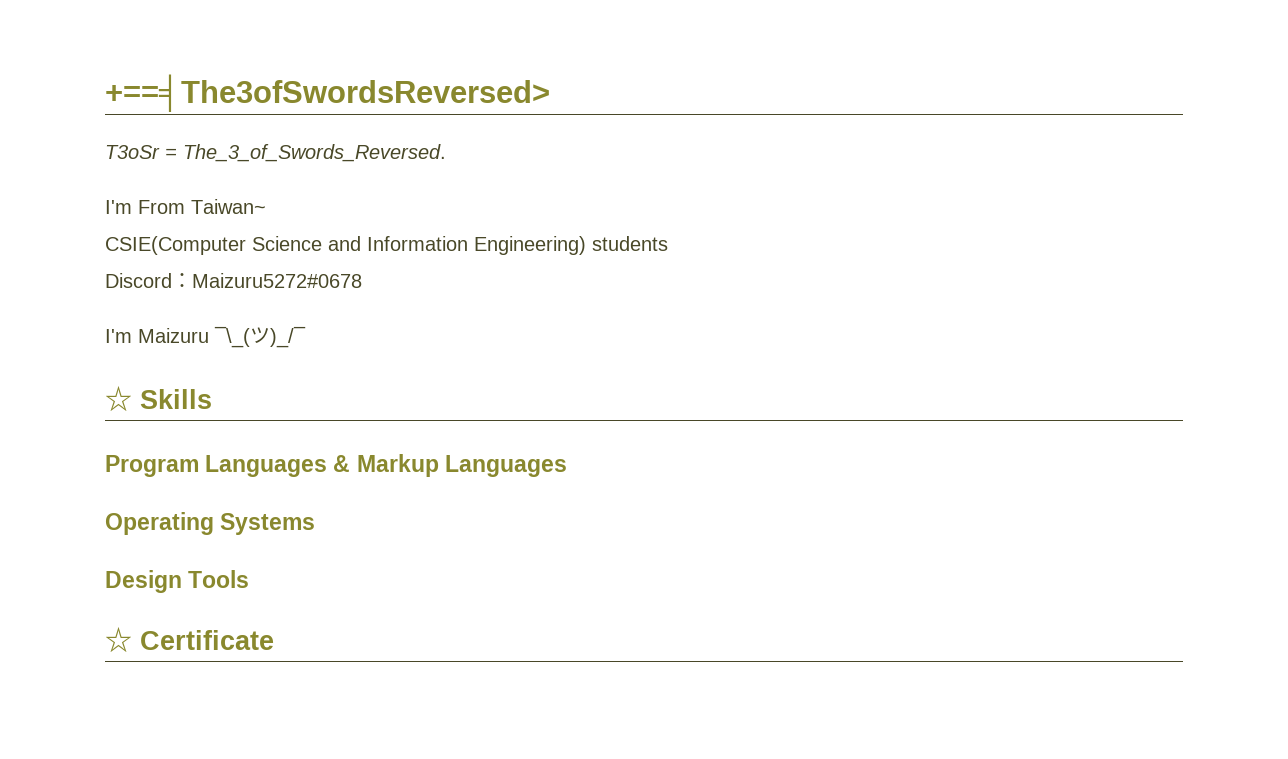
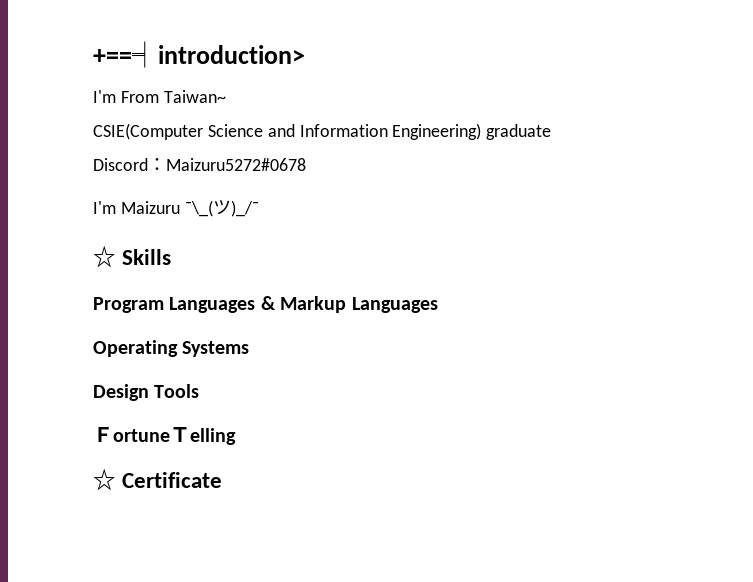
- +==╡The3ofSwordsReversed>
- T3oSr = The_3_of_Swords_Reversed.
+ +==╡introduction>
- CSIE(Computer Science and Information Engineering) students
+ CSIE(Computer Science and Information Engineering) graduate
+ ＦortuneＴelling

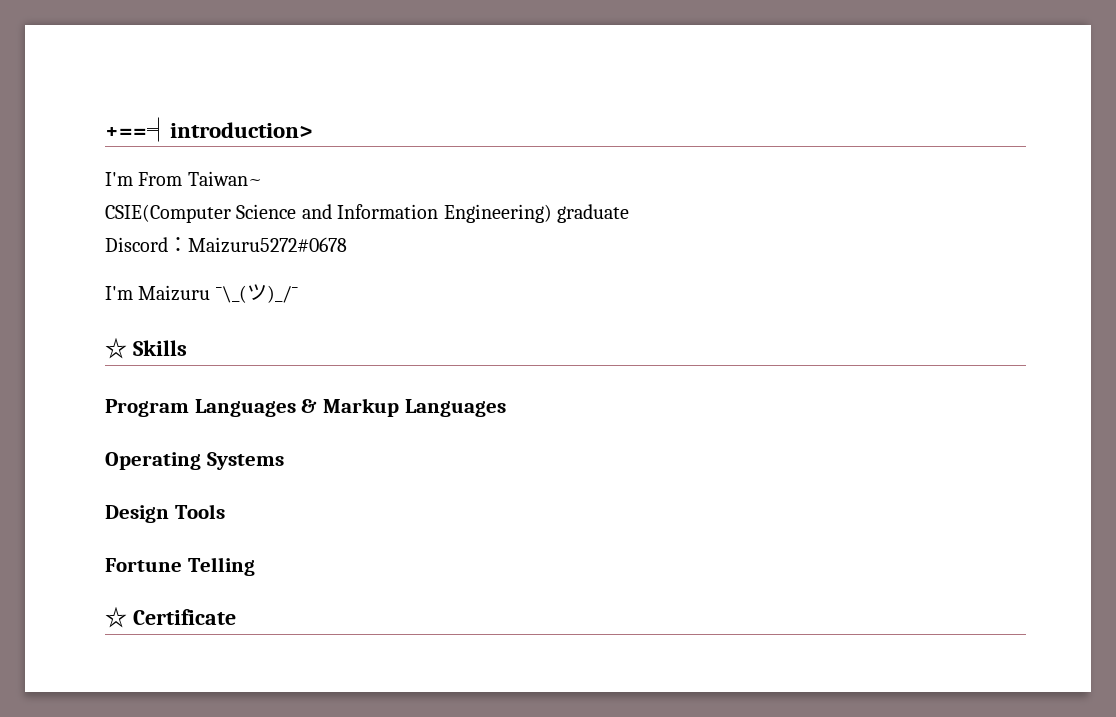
- ＦortuneＴelling
+ Fortune Telling

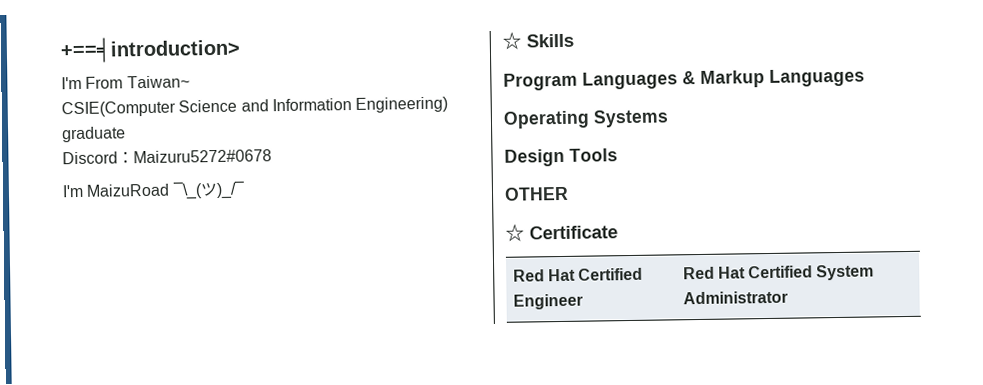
- I'm Maizuru ¯\_(ツ)_/¯
+ I'm MaizuRoad ¯\_(ツ)_/¯
- Fortune Telling
+ OTHER
+ Red Hat Certified Engineer | Red Hat Certified System Administrator

